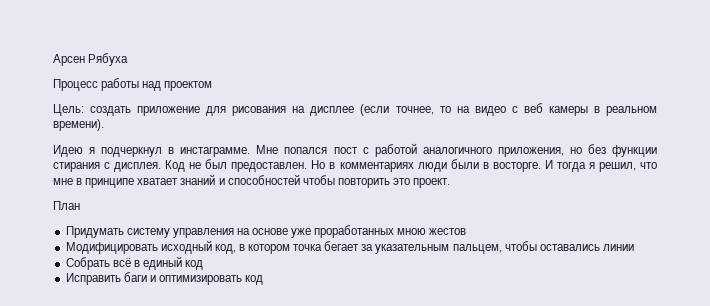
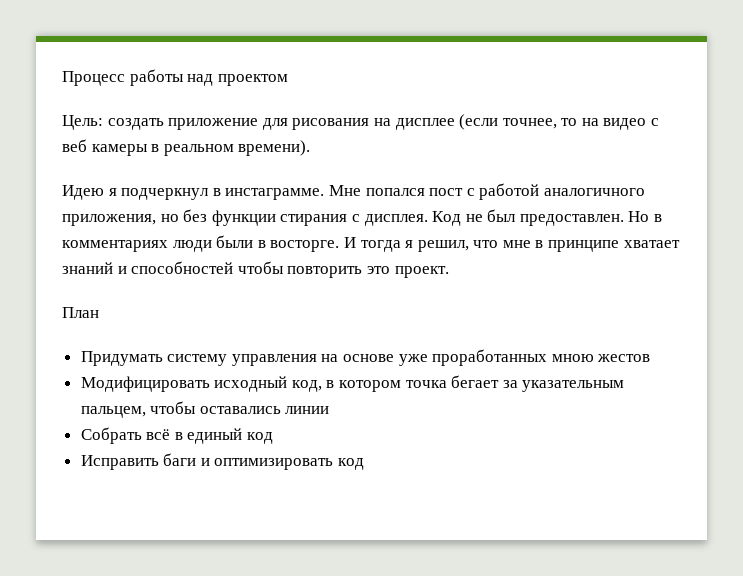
- Арсен Рябуха

